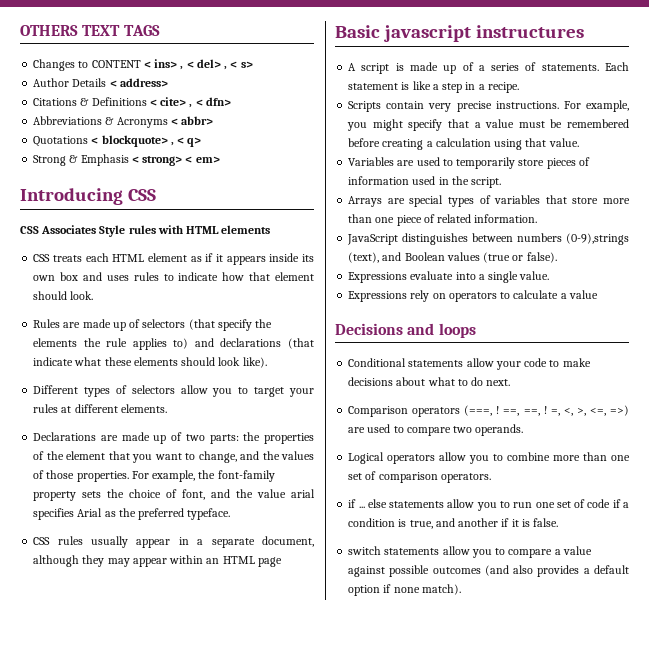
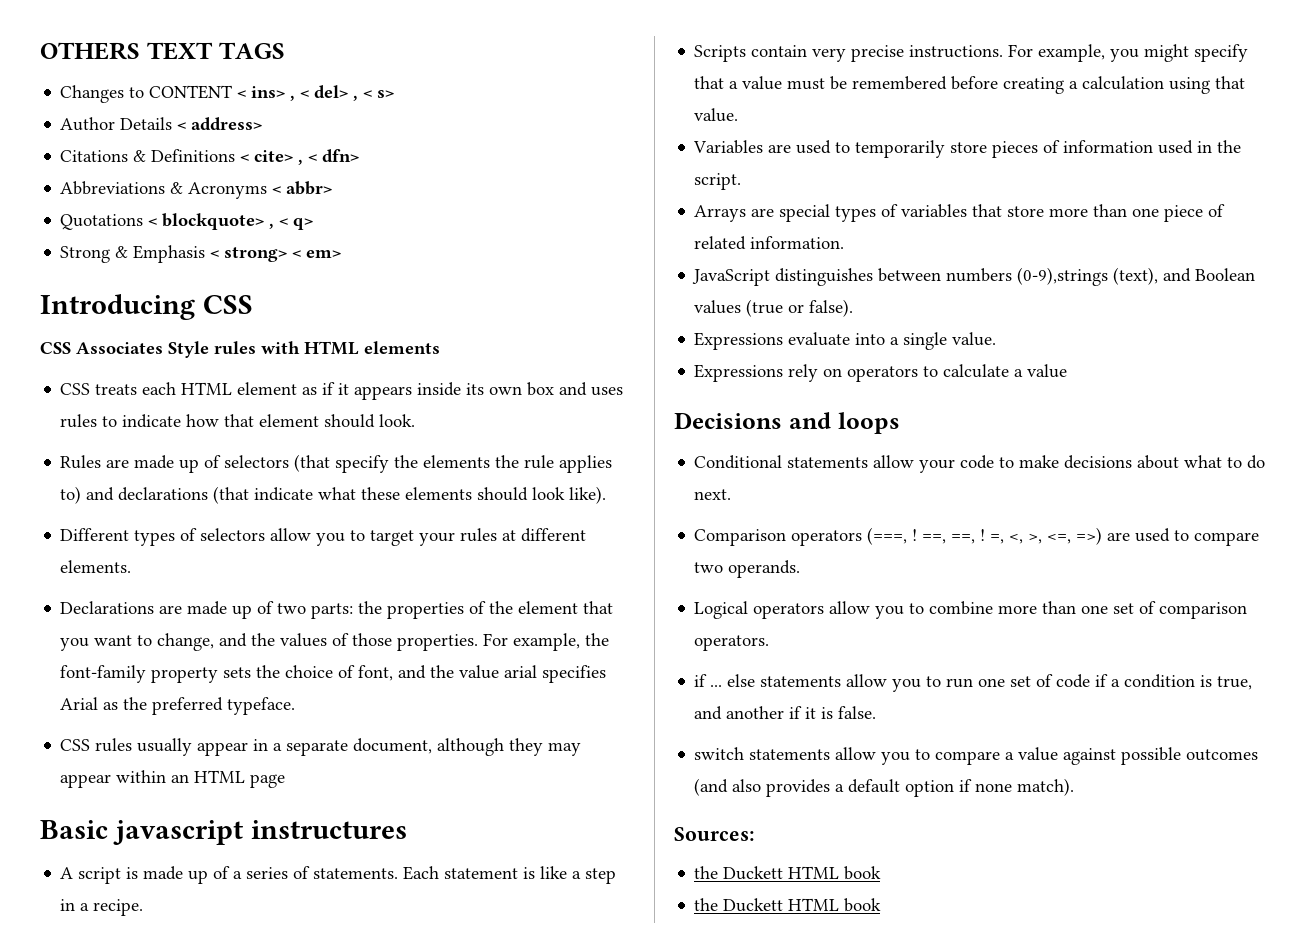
+ Sources:
+ the Duckett HTML book
+ the Duckett HTML book

